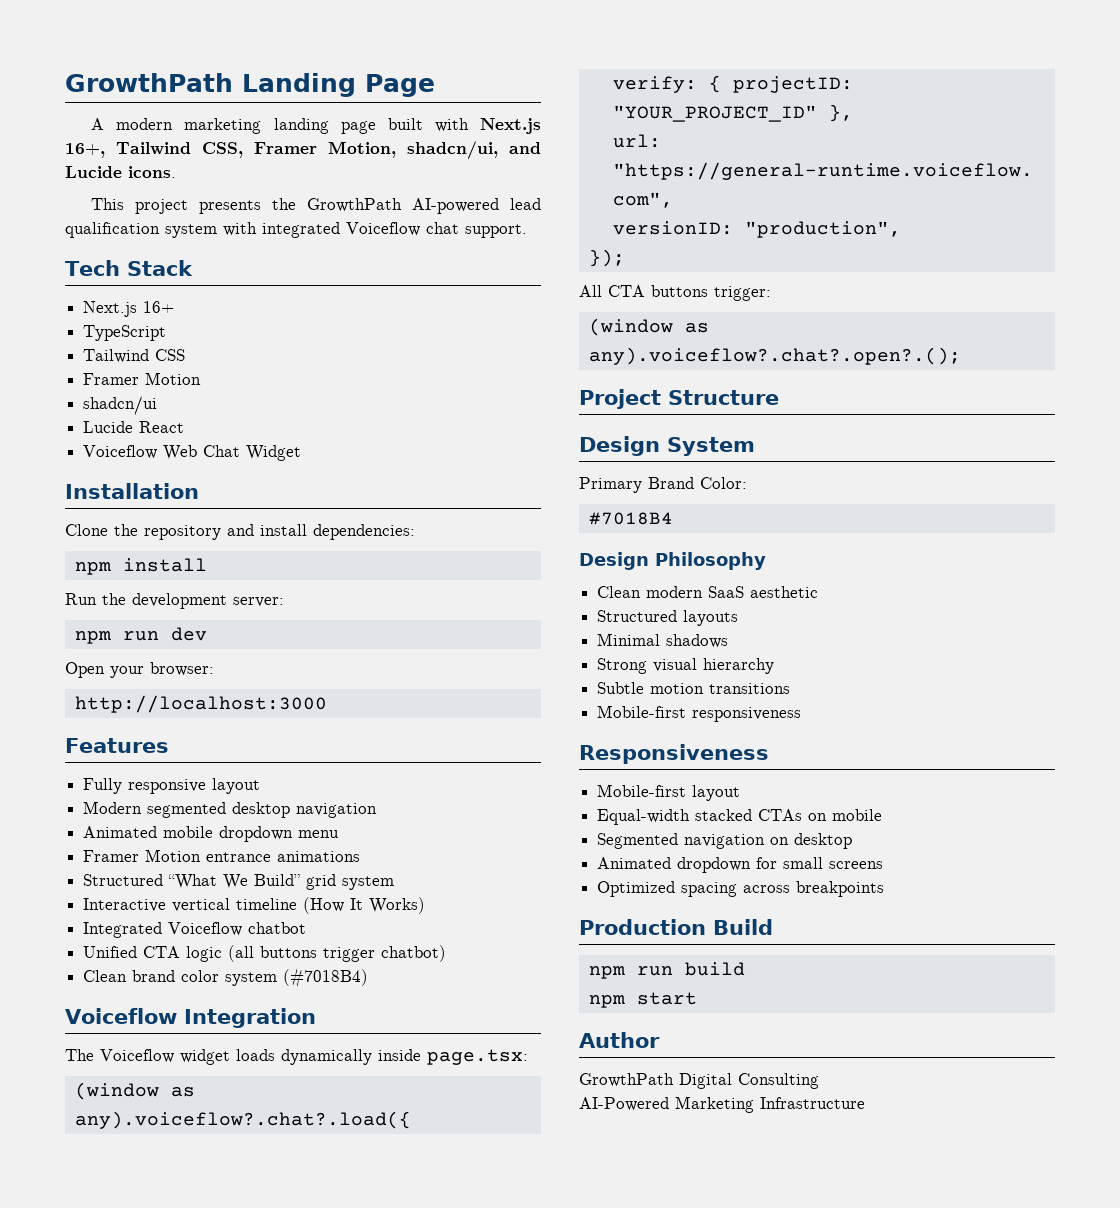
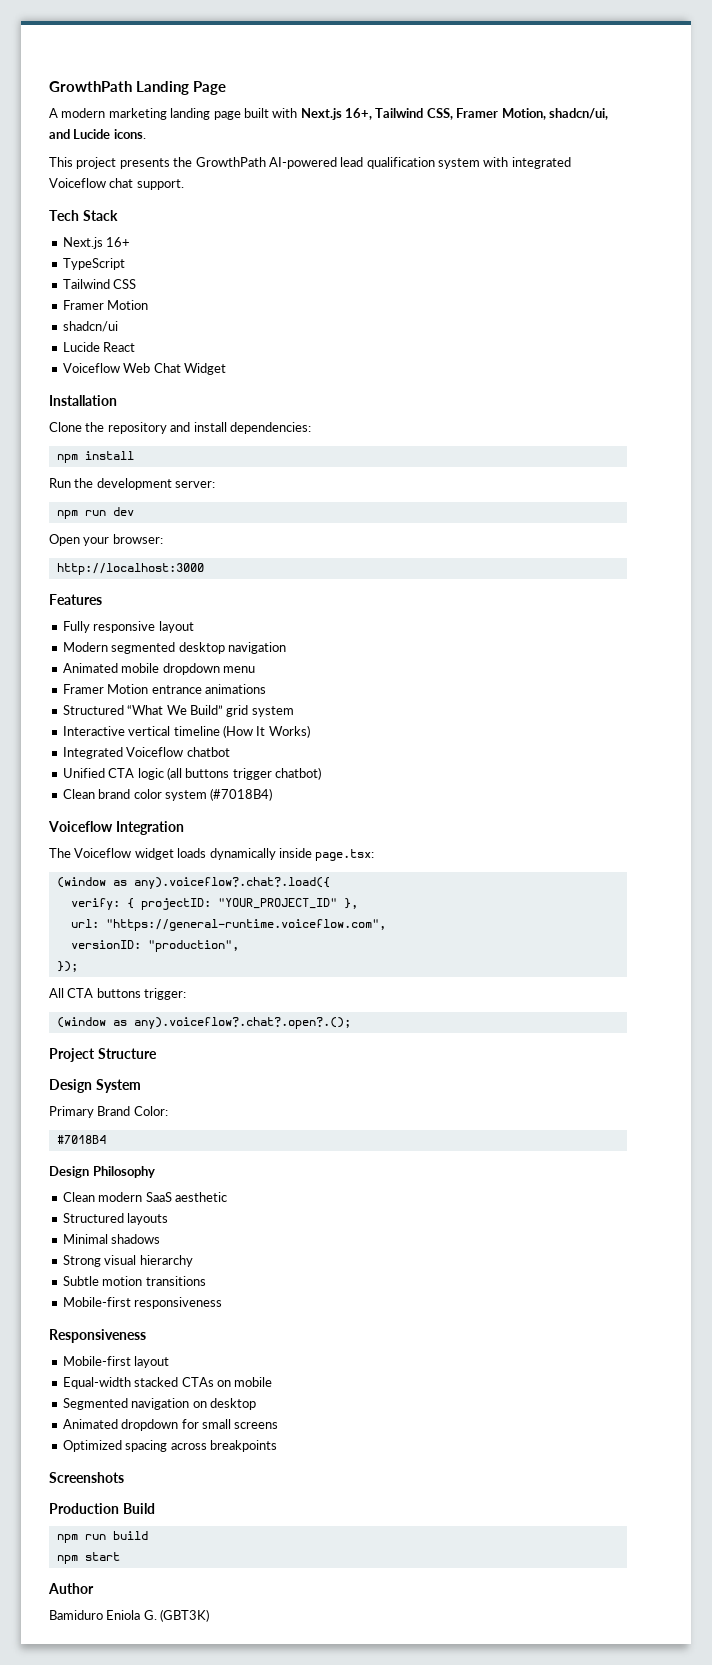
+ Screenshots
- GrowthPath Digital Consulting
- AI-Powered Marketing Infrastructure
+ Bamiduro Eniola G. (GBT3K)

